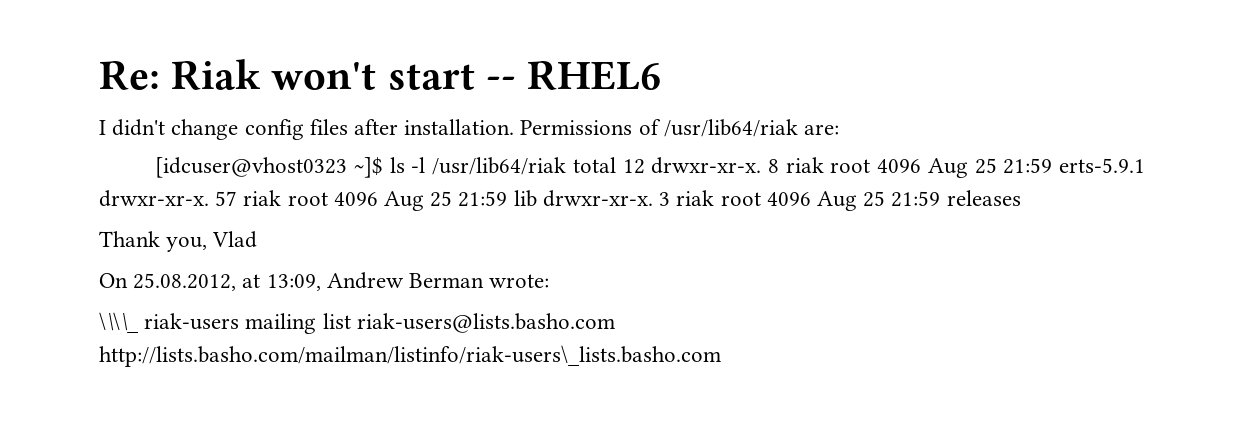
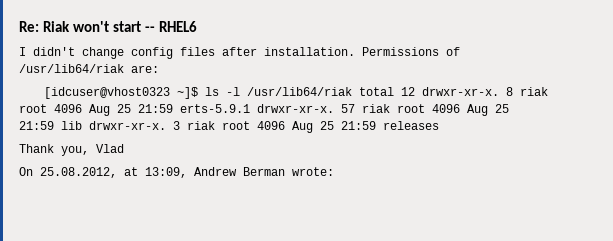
- \\\\_ riak-users mailing list riak-users@lists.basho.com http://lists.basho.com/mailman/listinfo/riak-users\_lists.basho.com

